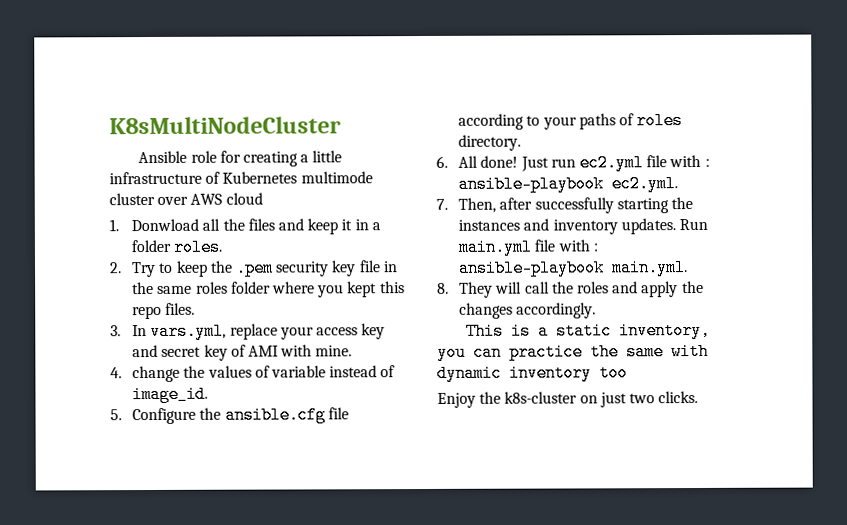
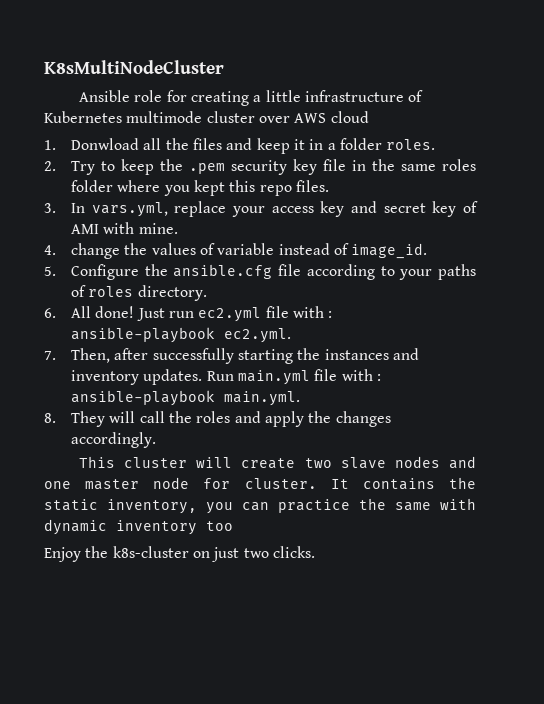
- This is a static inventory, you can practice the same with dynamic inventory too
+ This cluster will create two slave nodes and one master node for cluster. It contains the static inventory, you can practice the same with dynamic inventory too

